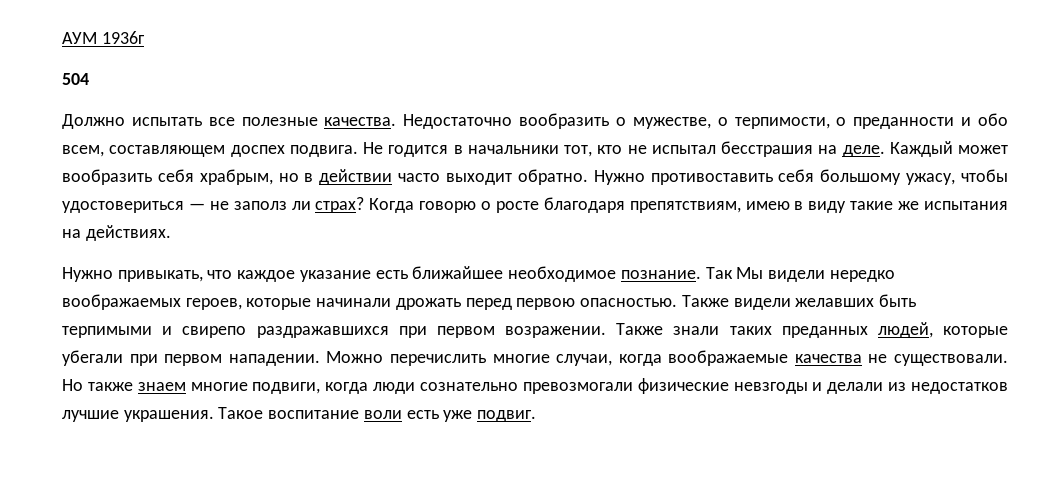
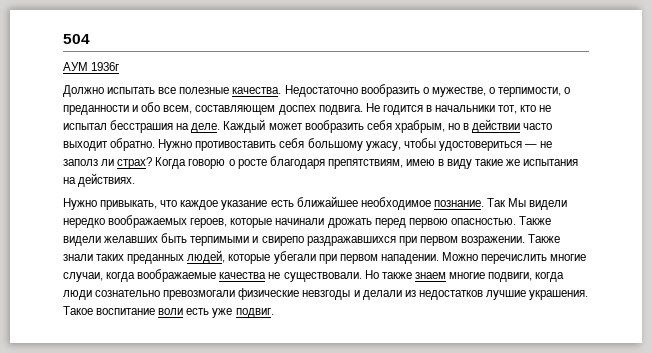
+ 504
- 504

